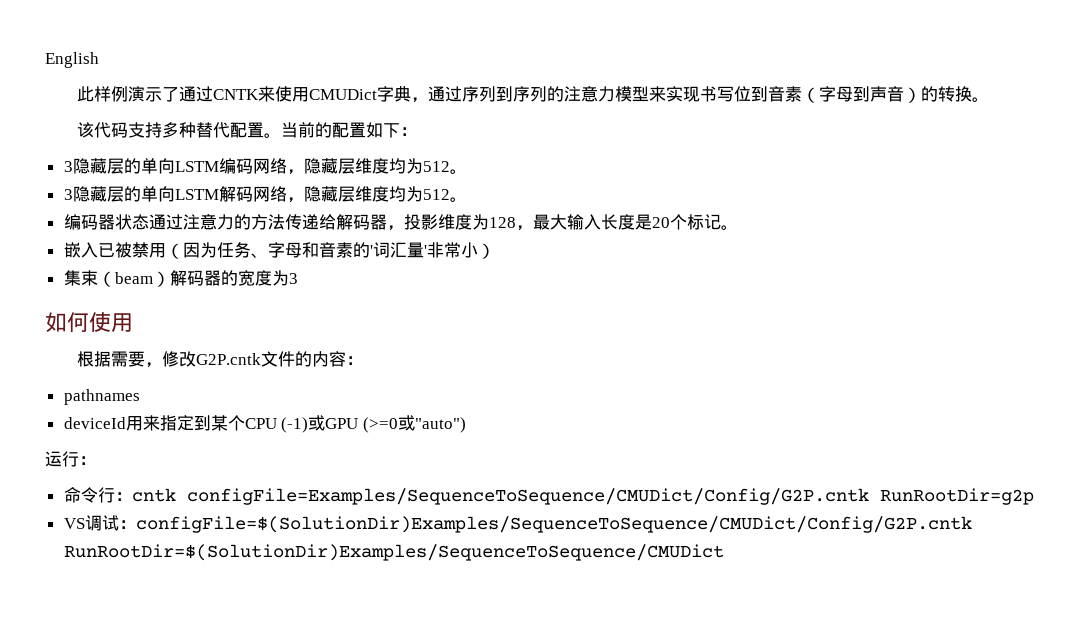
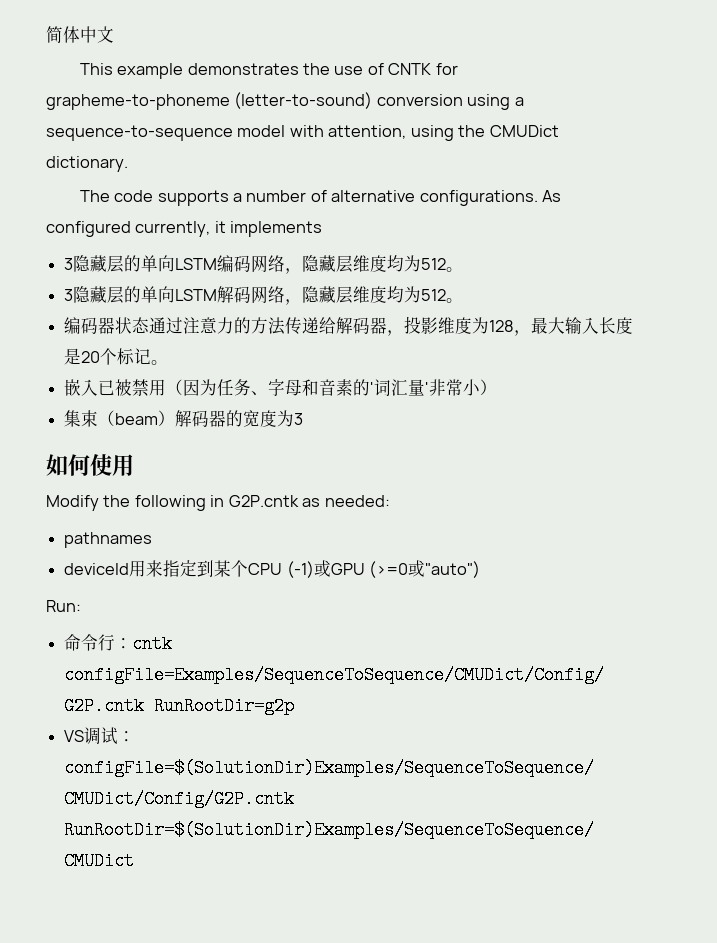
- English
- 此样例演示了通过CNTK来使用CMUDict字典，通过序列到序列的注意力模型来实现书写位到音素（字母到声音）的转换。
- 该代码支持多种替代配置。当前的配置如下：
+ 简体中文
+ This example demonstrates the use of CNTK for grapheme-to-phoneme (letter-to-sound) conversion using a sequence-to-sequence model with attention, using the CMUDict dictionary.
+ The code supports a number of alternative configurations. As configured currently, it implements
- 根据需要，修改G2P.cntk文件的内容：
+ Modify the following in G2P.cntk as needed:
- 运行：
+ Run:

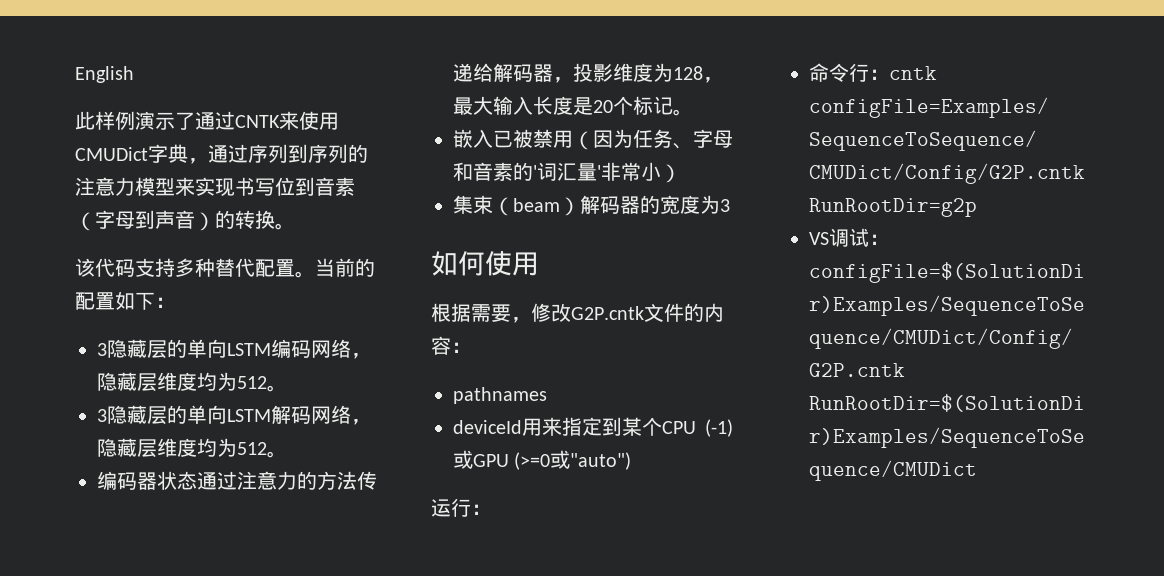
- 简体中文
- This example demonstrates the use of CNTK for grapheme-to-phoneme (letter-to-sound) conversion using a sequence-to-sequence model with attention, using the CMUDict dictionary.
- The code supports a number of alternative configurations. As configured currently, it implements
+ English
+ 此样例演示了通过CNTK来使用CMUDict字典，通过序列到序列的注意力模型来实现书写位到音素（字母到声音）的转换。
+ 该代码支持多种替代配置。当前的配置如下：
- Modify the following in G2P.cntk as needed:
+ 根据需要，修改G2P.cntk文件的内容：
- Run:
+ 运行：

